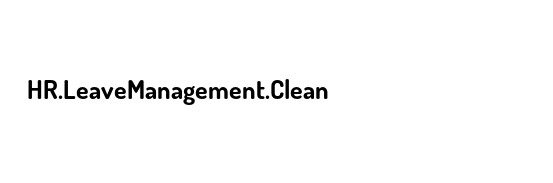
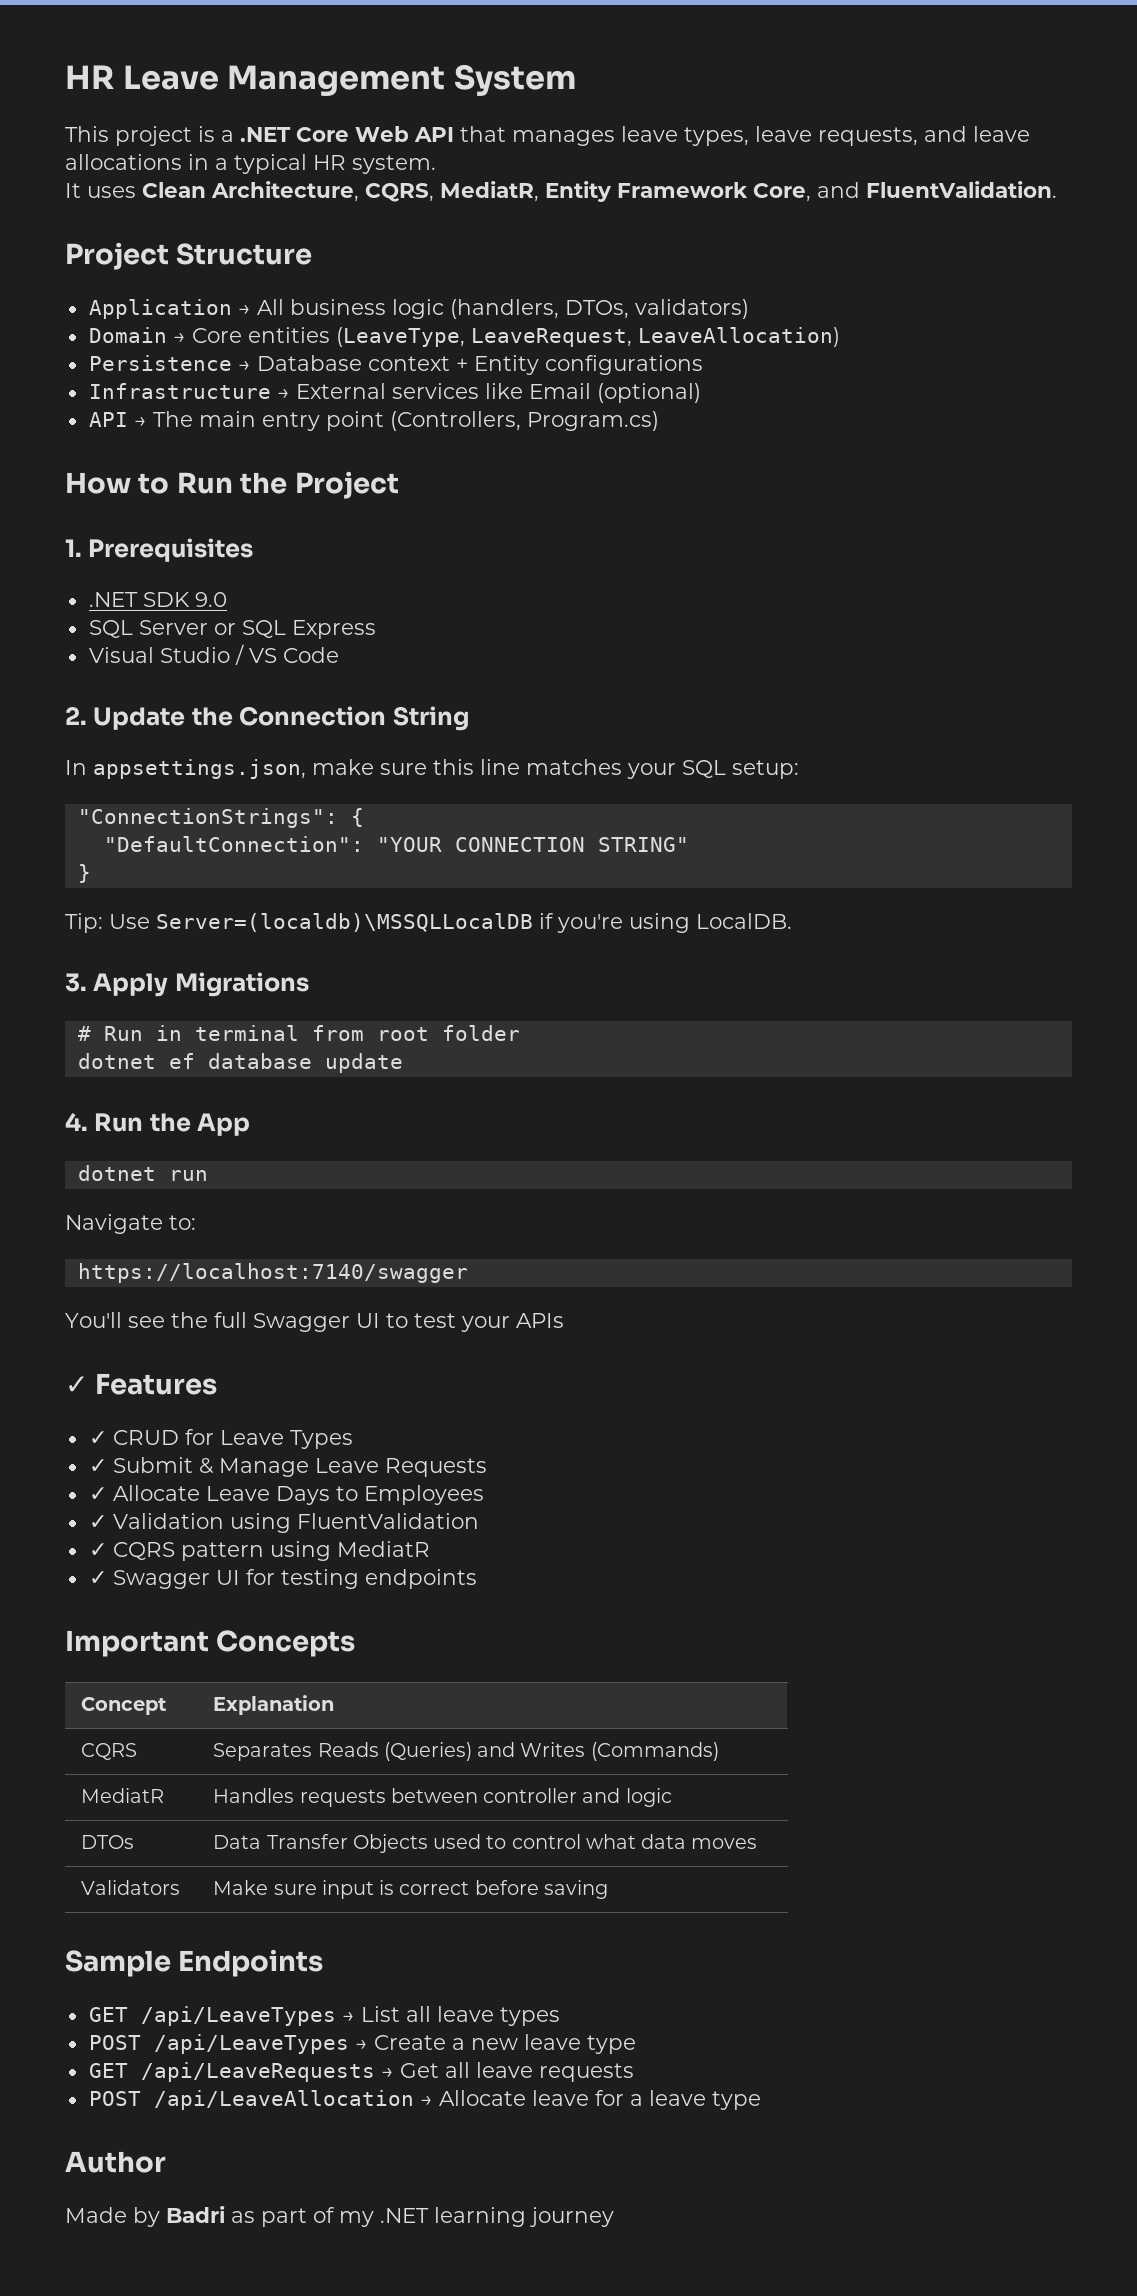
- HR.LeaveManagement.Clean
+ HR Leave Management System
+ This project is a .NET Core Web API that manages leave types, leave requests, and leave allocations in a typical HR system.
+ It uses Clean Architecture, CQRS, MediatR, Entity Framework Core, and FluentValidation.
+ Project Structure
+ Application → All business logic (handlers, DTOs, validators)
+ Domain → Core entities (LeaveType, LeaveRequest, LeaveAllocation)
+ Persistence → Database context + Entity configurations
+ Infrastructure → External services like Email (optional)
+ API → The main entry point (Controllers, Program.cs)
+ How to Run the Project
+ 1. Prerequisites
+ .NET SDK 9.0
+ SQL Server or SQL Express
+ Visual Studio / VS Code
+ 2. Update the Connection String
+ In appsettings.json, make sure this line matches your SQL setup:
+ "ConnectionStrings": {
+ "DefaultConnection": "YOUR CONNECTION STRING"
+ }
+ Tip: Use Server=(localdb)\MSSQLLocalDB if you're using LocalDB.
+ 3. Apply Migrations
+ # Run in terminal from root folder
+ dotnet ef database update
+ 4. Run the App
+ dotnet run
+ Navigate to:
+ https://localhost:7140/swagger
+ You'll see the full Swagger UI to test your APIs
+ ✓ Features
+ ✓ CRUD for Leave Types
+ ✓ Submit & Manage Leave Requests
+ ✓ Allocate Leave Days to Employees
+ ✓ Validation using FluentValidation
+ ✓ CQRS pattern using MediatR
+ ✓ Swagger UI for testing endpoints
+ Important Concepts
+ Concept | Explanation
+ CQRS | Separates Reads (Queries) and Writes (Commands)
+ MediatR | Handles requests between controller and logic
+ DTOs | Data Transfer Objects used to control what data moves
+ Validators | Make sure input is correct before saving
+ Sample Endpoints
+ GET /api/LeaveTypes → List all leave types
+ POST /api/LeaveTypes → Create a new leave type
+ GET /api/LeaveRequests → Get all leave requests
+ POST /api/LeaveAllocation → Allocate leave for a leave type
+ Author
+ Made by Badri as part of my .NET learning journey

